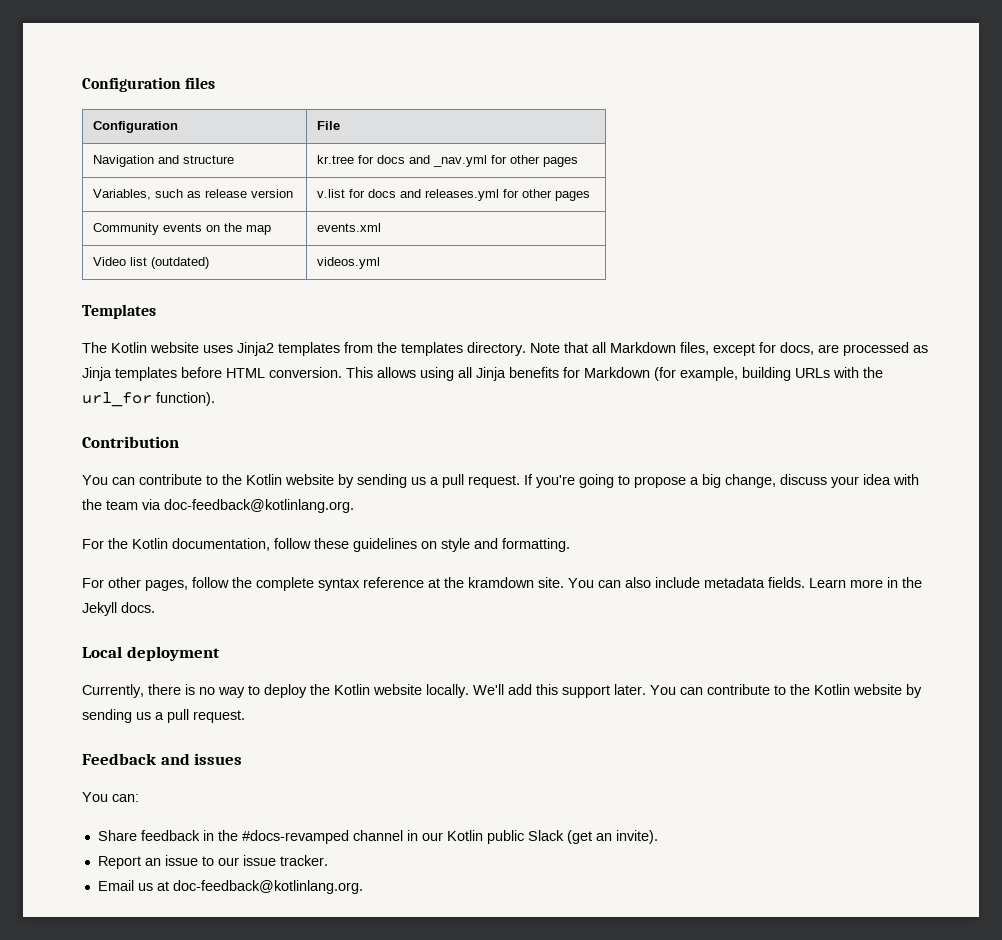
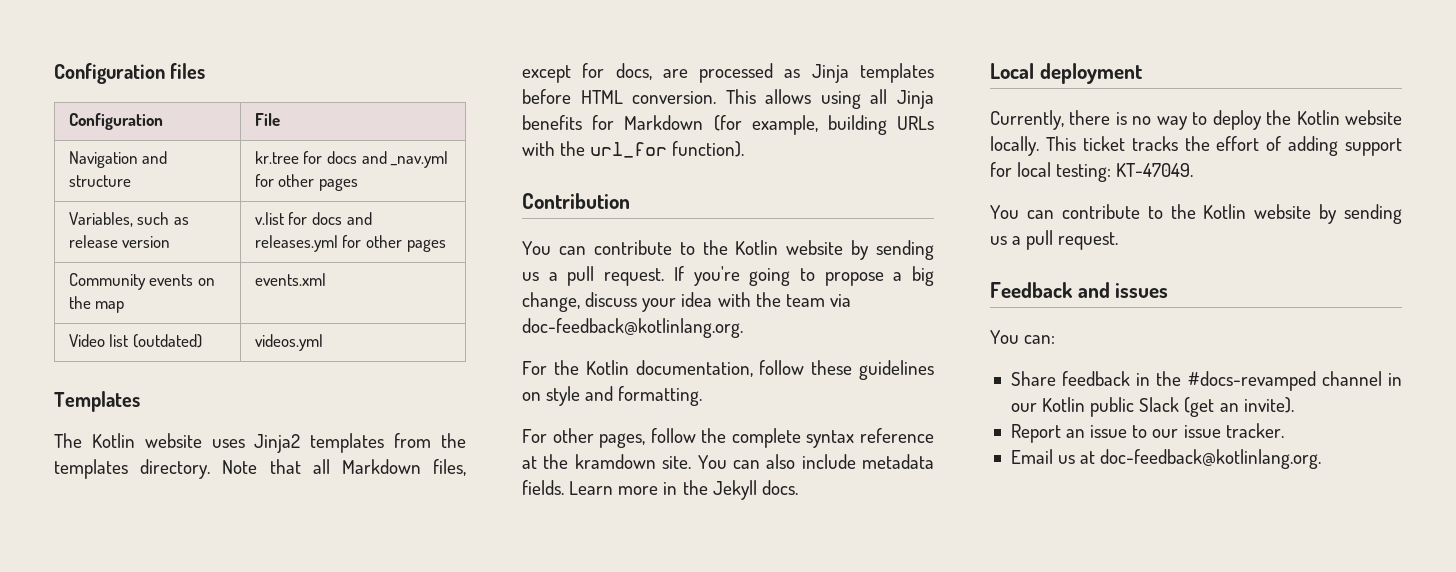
- We'll add this support later. You can contribute to the Kotlin website by sending us a pull request.
+ This ticket tracks the effort of adding support for local testing: KT-47049.
+ You can contribute to the Kotlin website by sending us a pull request.

